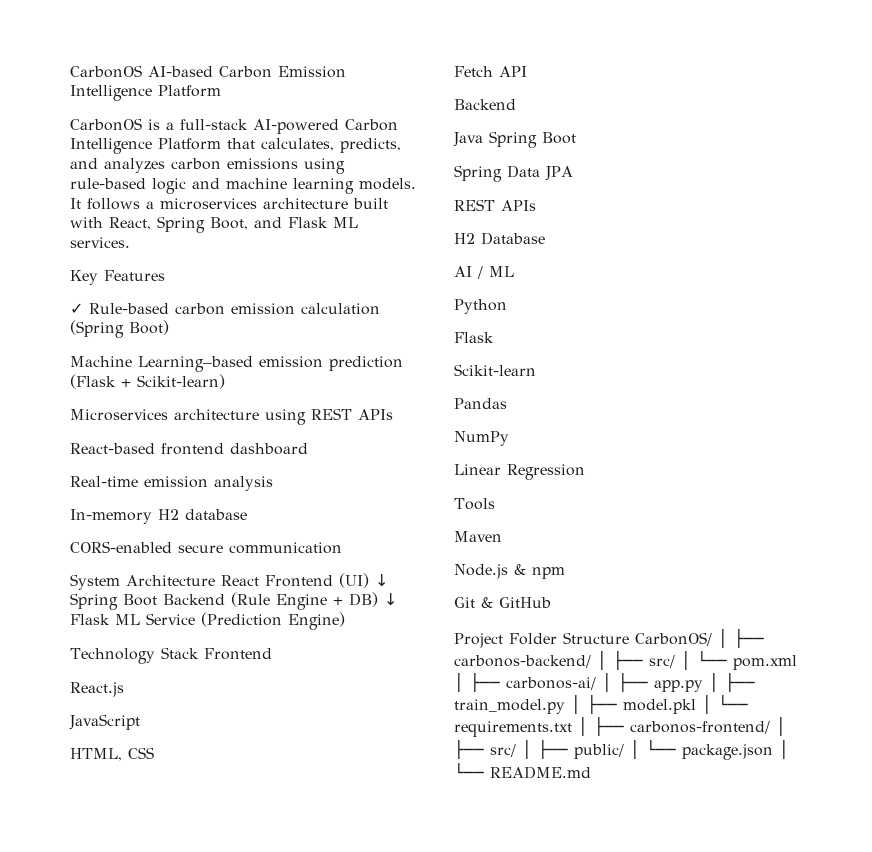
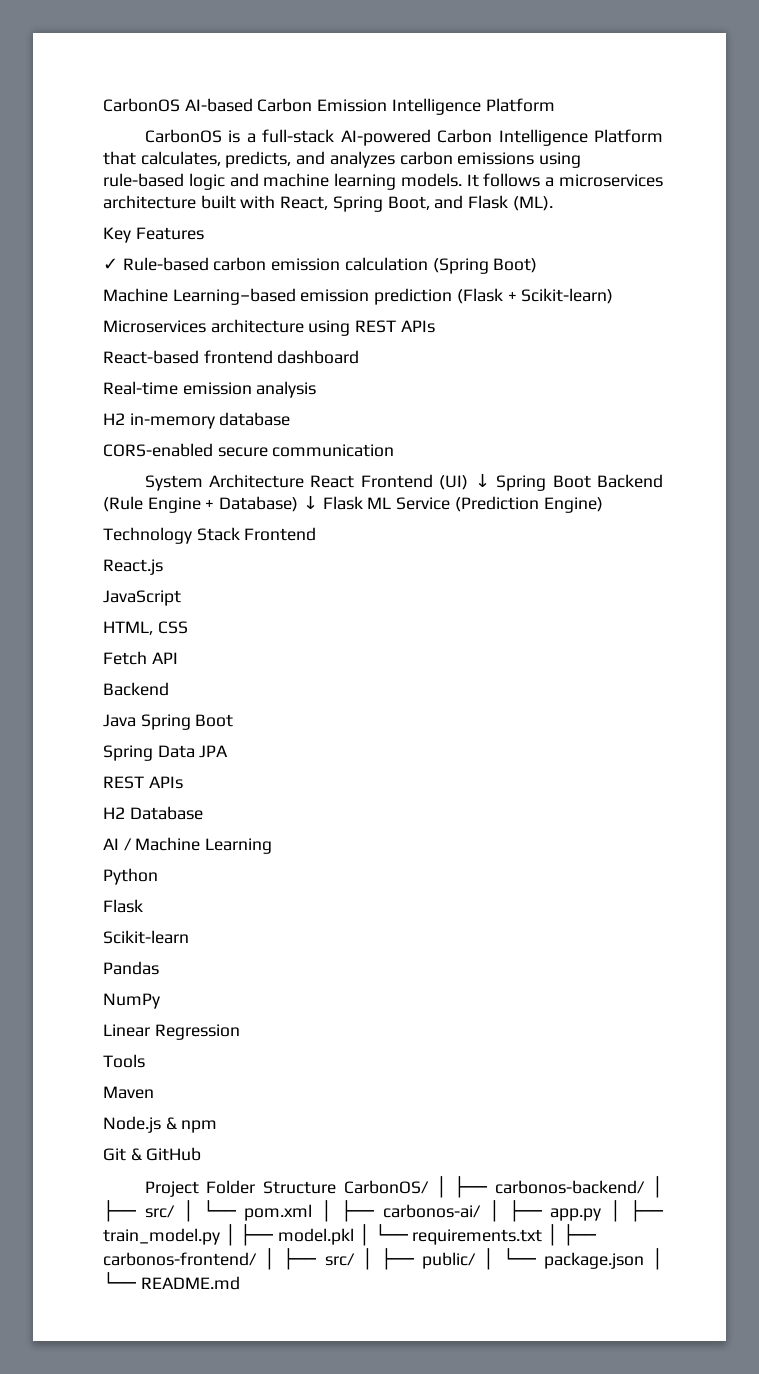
- It follows a microservices architecture built with React, Spring Boot, and Flask ML services.
+ It follows a microservices architecture built with React, Spring Boot, and Flask (ML).
- In-memory H2 database
+ H2 in-memory database
- System Architecture React Frontend (UI) ↓ Spring Boot Backend (Rule Engine + DB) ↓ Flask ML Service (Prediction Engine)
+ System Architecture React Frontend (UI) ↓ Spring Boot Backend (Rule Engine + Database) ↓ Flask ML Service (Prediction Engine)
- AI / ML
+ AI / Machine Learning

